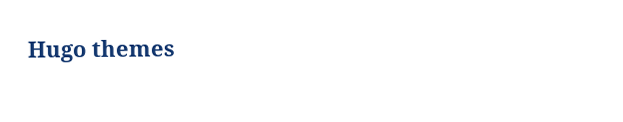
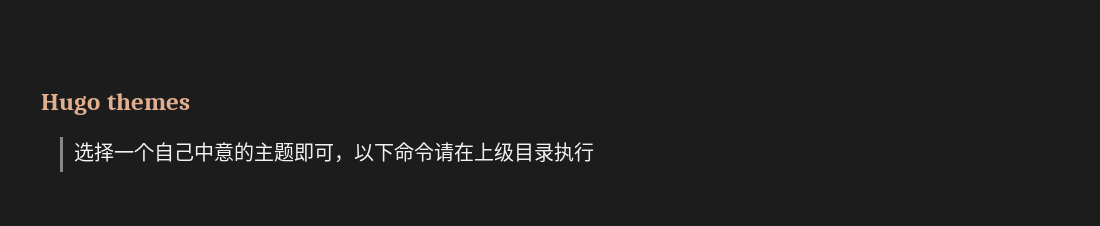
+ 选择一个自己中意的主题即可，以下命令请在上级目录执行

